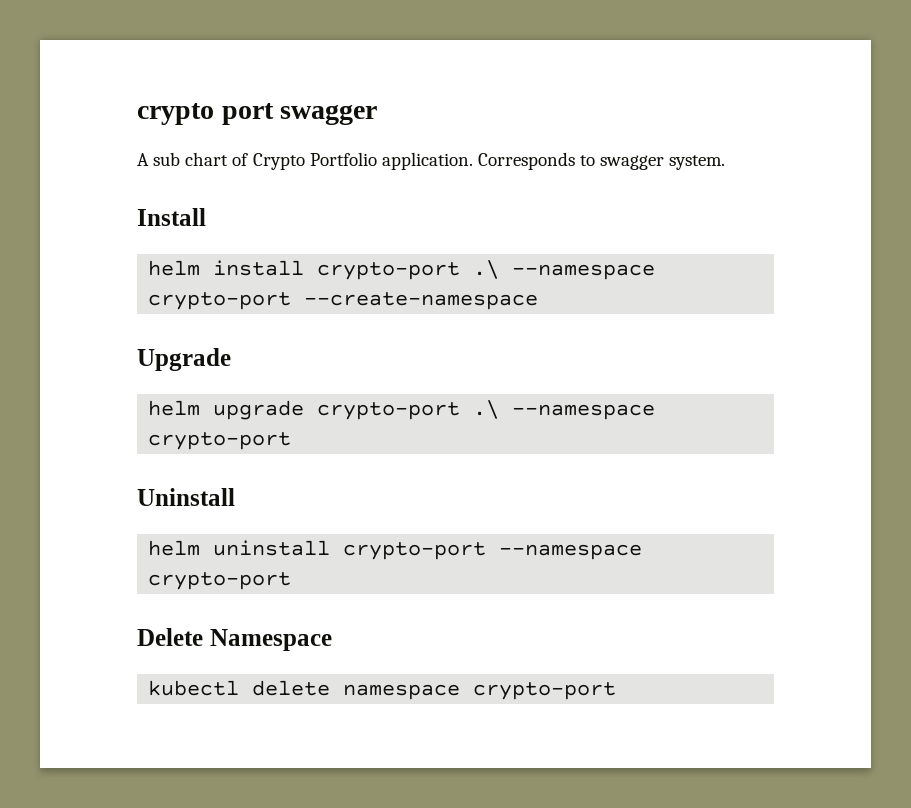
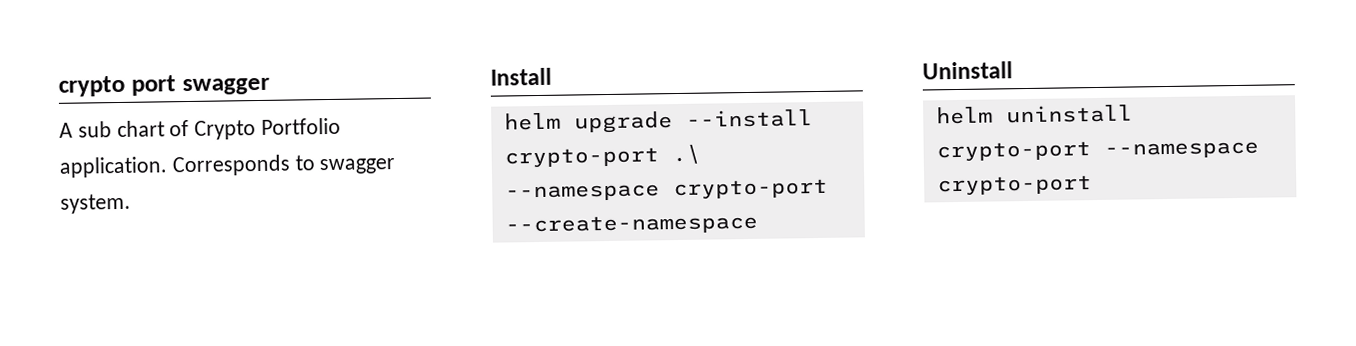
- helm install crypto-port .\ --namespace crypto-port --create-namespace
+ helm upgrade --install crypto-port .\ --namespace crypto-port --create-namespace
- Upgrade
- helm upgrade crypto-port .\ --namespace crypto-port
- Delete Namespace
- kubectl delete namespace crypto-port

